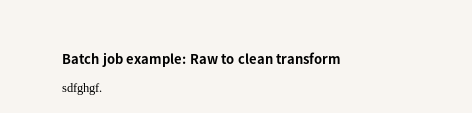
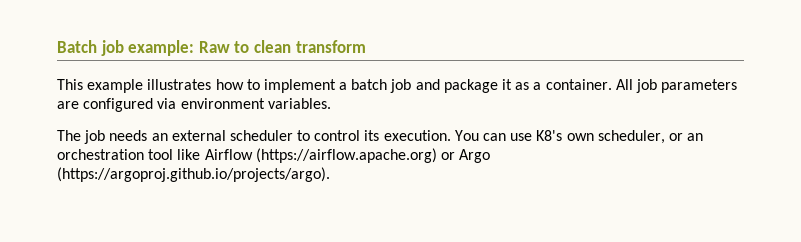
- sdfghgf.
+ This example illustrates how to implement a batch job and package it as a container. All job parameters are configured via environment variables.
+ The job needs an external scheduler to control its execution. You can use K8's own scheduler, or an orchestration tool like Airflow (https://airflow.apache.org) or Argo (https://argoproj.github.io/projects/argo).

